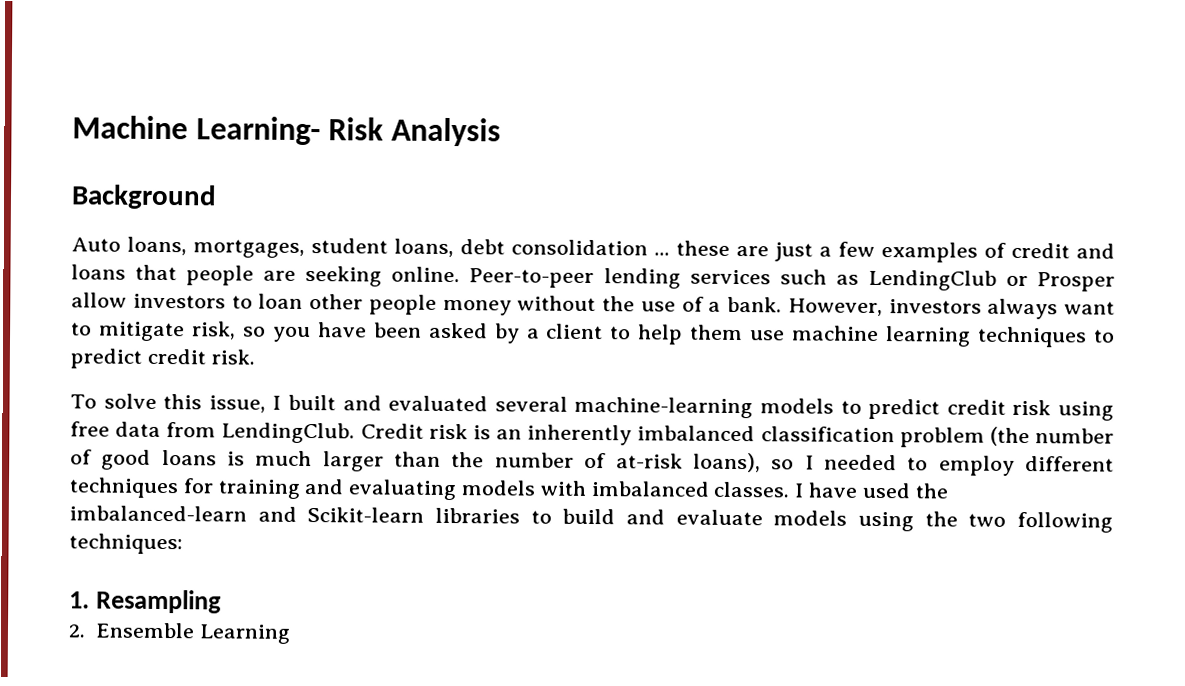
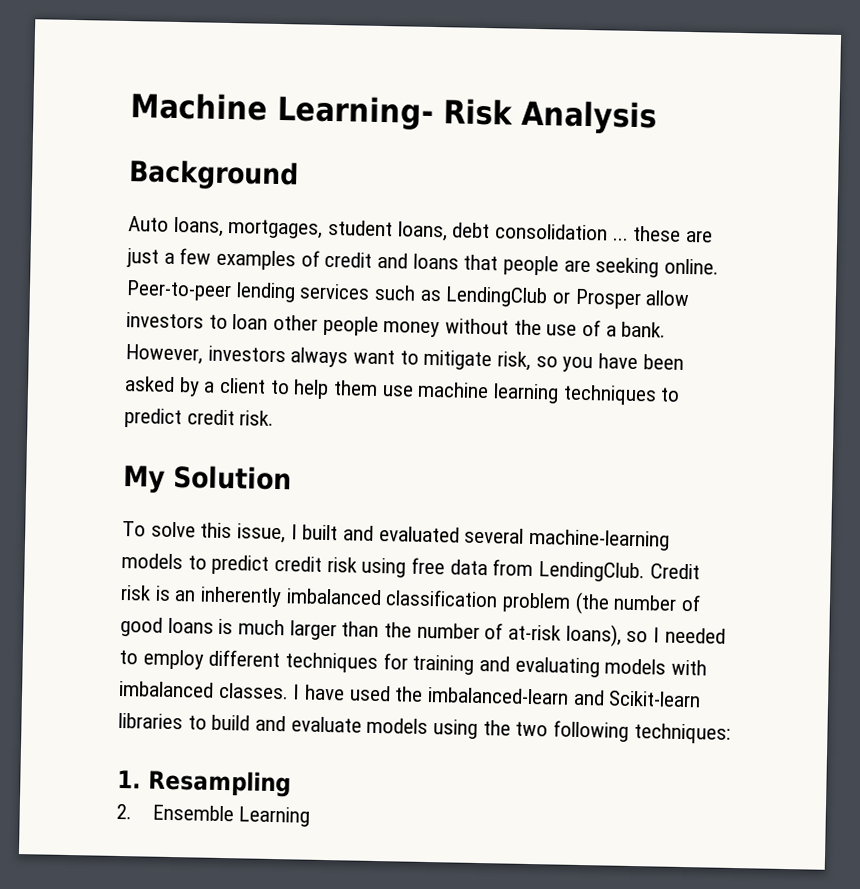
+ My Solution

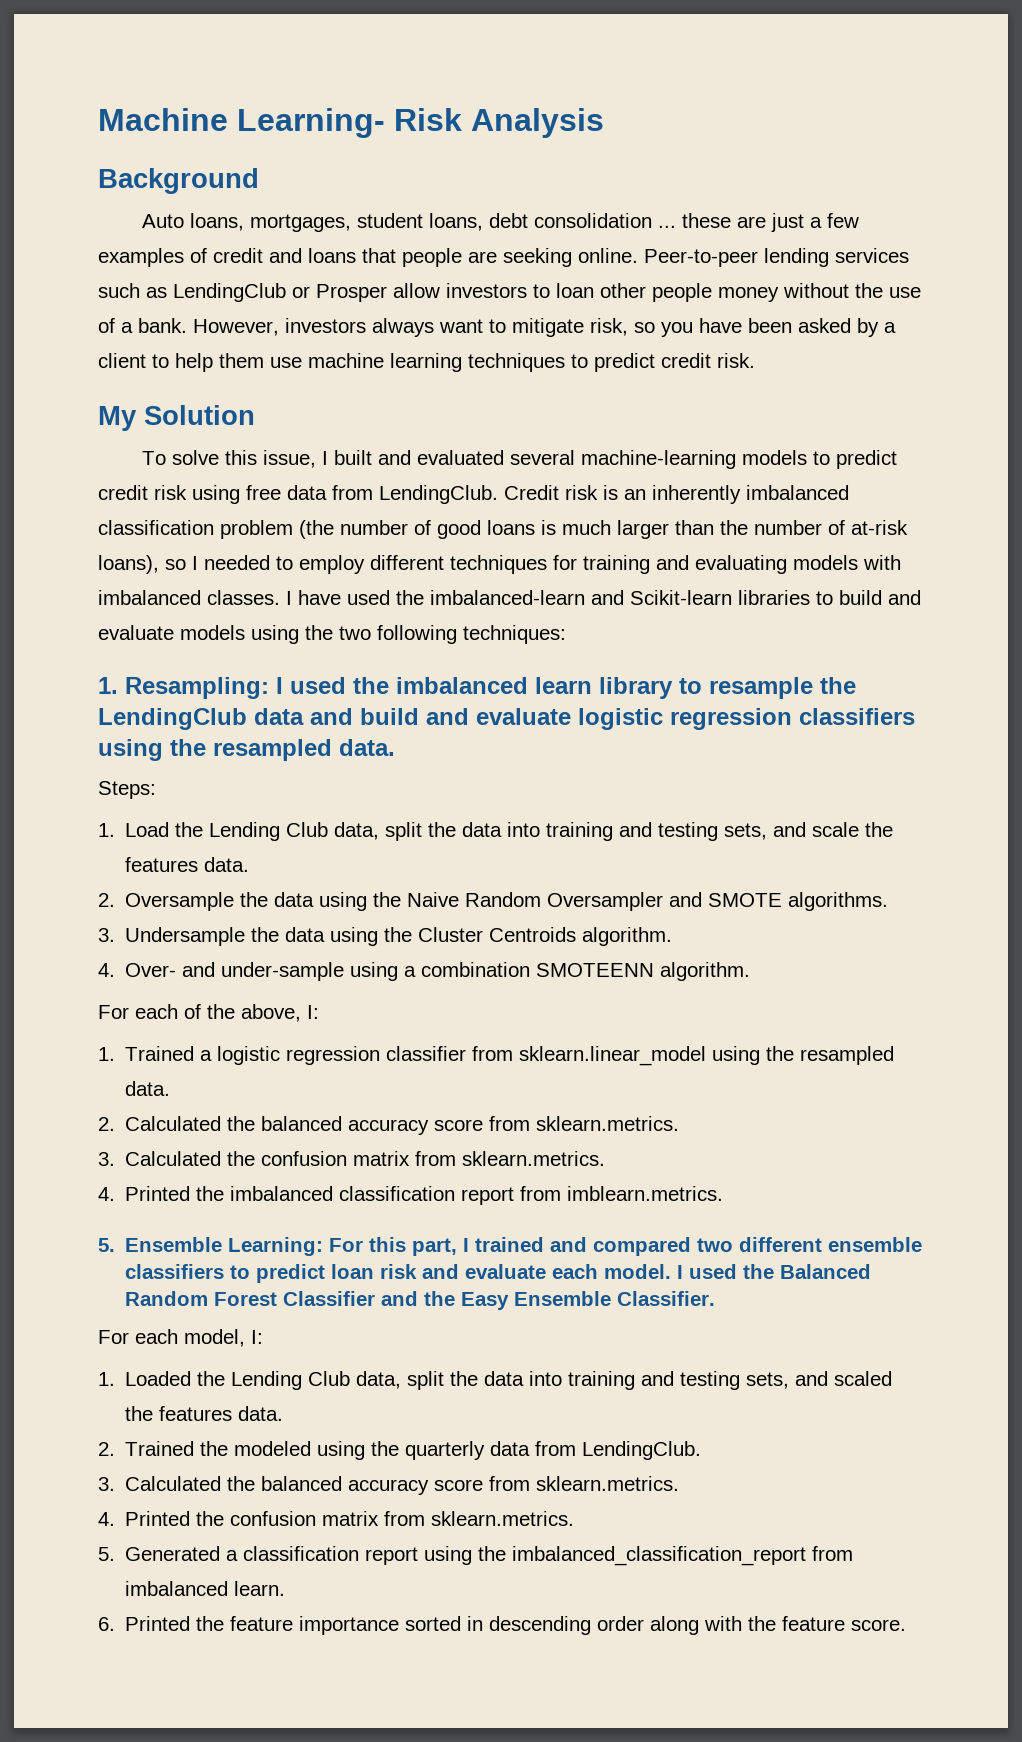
- 1. Resampling
- 2. Ensemble Learning
+ 1. Resampling: I used the imbalanced learn library to resample the LendingClub data and build and evaluate logistic regression classifiers using the resampled data.
+ Steps:
+ 1. Load the Lending Club data, split the data into training and testing sets, and scale the features data.
+ 2. Oversample the data using the Naive Random Oversampler and SMOTE algorithms.
+ 3. Undersample the data using the Cluster Centroids algorithm.
+ 4. Over- and under-sample using a combination SMOTEENN algorithm.
+ For each of the above, I:
+ 1. Trained a logistic regression classifier from sklearn.linear_model using the resampled data.
+ 2. Calculated the balanced accuracy score from sklearn.metrics.
+ 3. Calculated the confusion matrix from sklearn.metrics.
+ 4. Printed the imbalanced classification report from imblearn.metrics.
+ 5. Ensemble Learning: For this part, I trained and compared two different ensemble classifiers to predict loan risk and evaluate each model. I used the Balanced Random Forest Classifier and the Easy Ensemble Classifier.
+ For each model, I:
+ 1. Loaded the Lending Club data, split the data into training and testing sets, and scaled the features data.
+ 2. Trained the modeled using the quarterly data from LendingClub.
+ 3. Calculated the balanced accuracy score from sklearn.metrics.
+ 4. Printed the confusion matrix from sklearn.metrics.
+ 5. Generated a classification report using the imbalanced_classification_report from imbalanced learn.
+ 6. Printed the feature importance sorted in descending order along with the feature score.

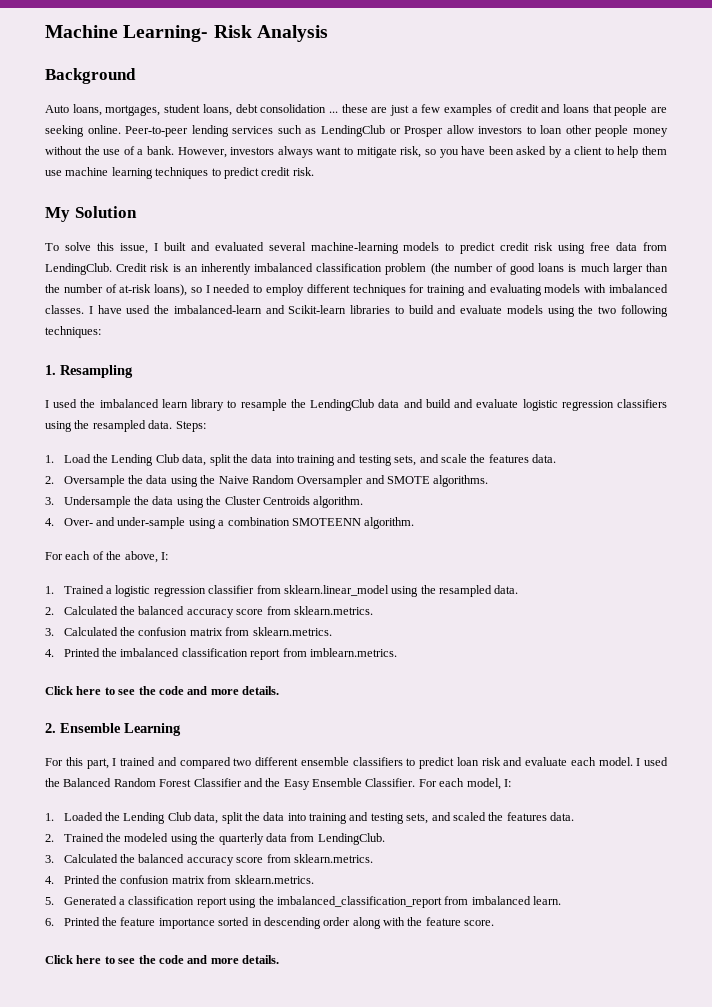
- 1. Resampling: I used the imbalanced learn library to resample the LendingClub data and build and evaluate logistic regression classifiers using the resampled data.
- Steps:
+ 1. Resampling
+ I used the imbalanced learn library to resample the LendingClub data and build and evaluate logistic regression classifiers using the resampled data. Steps:
  4. Printed the imbalanced classification report from imblearn.metrics.
- 5. Ensemble Learning: For this part, I trained and compared two different ensemble classifiers to predict loan risk and evaluate each model.
+ Click here to see the code and more details.
+ 2. Ensemble Learning
+ For this part, I trained and compared two different ensemble classifiers to predict loan risk and evaluate each model.
- I used the Balanced Random Forest Classifier and the Easy Ensemble Classifier.
- For each model, I:
+ I used the Balanced Random Forest Classifier and the Easy Ensemble Classifier. For each model, I:
  6. Printed the feature importance sorted in descending order along with the feature score.
+ Click here to see the code and more details.

